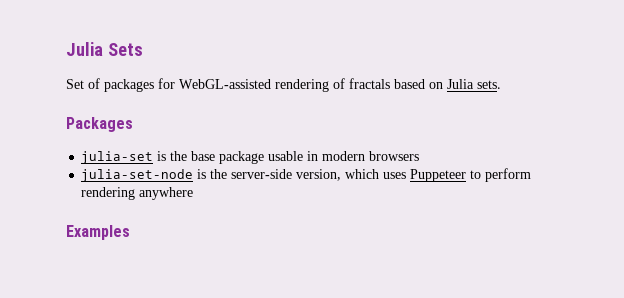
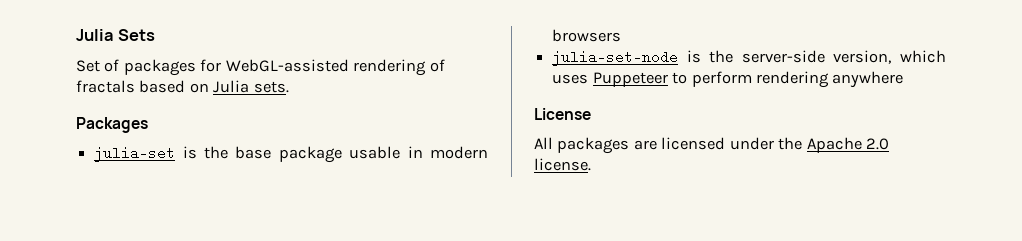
- Examples
+ License
+ All packages are licensed under the Apache 2.0 license.

